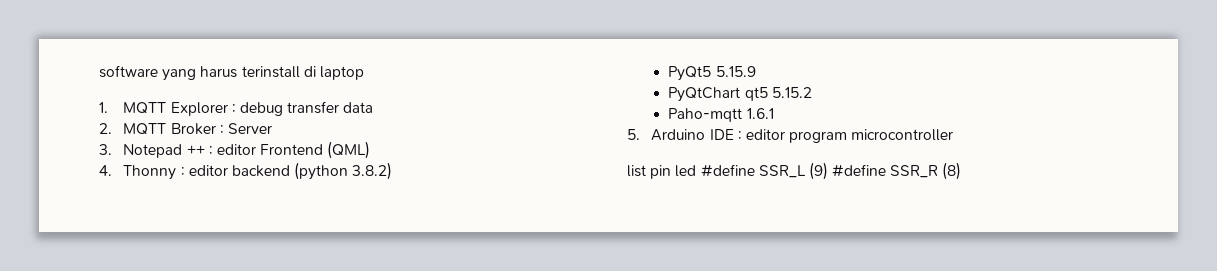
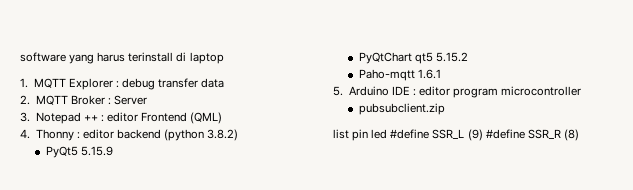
+ pubsubclient.zip

